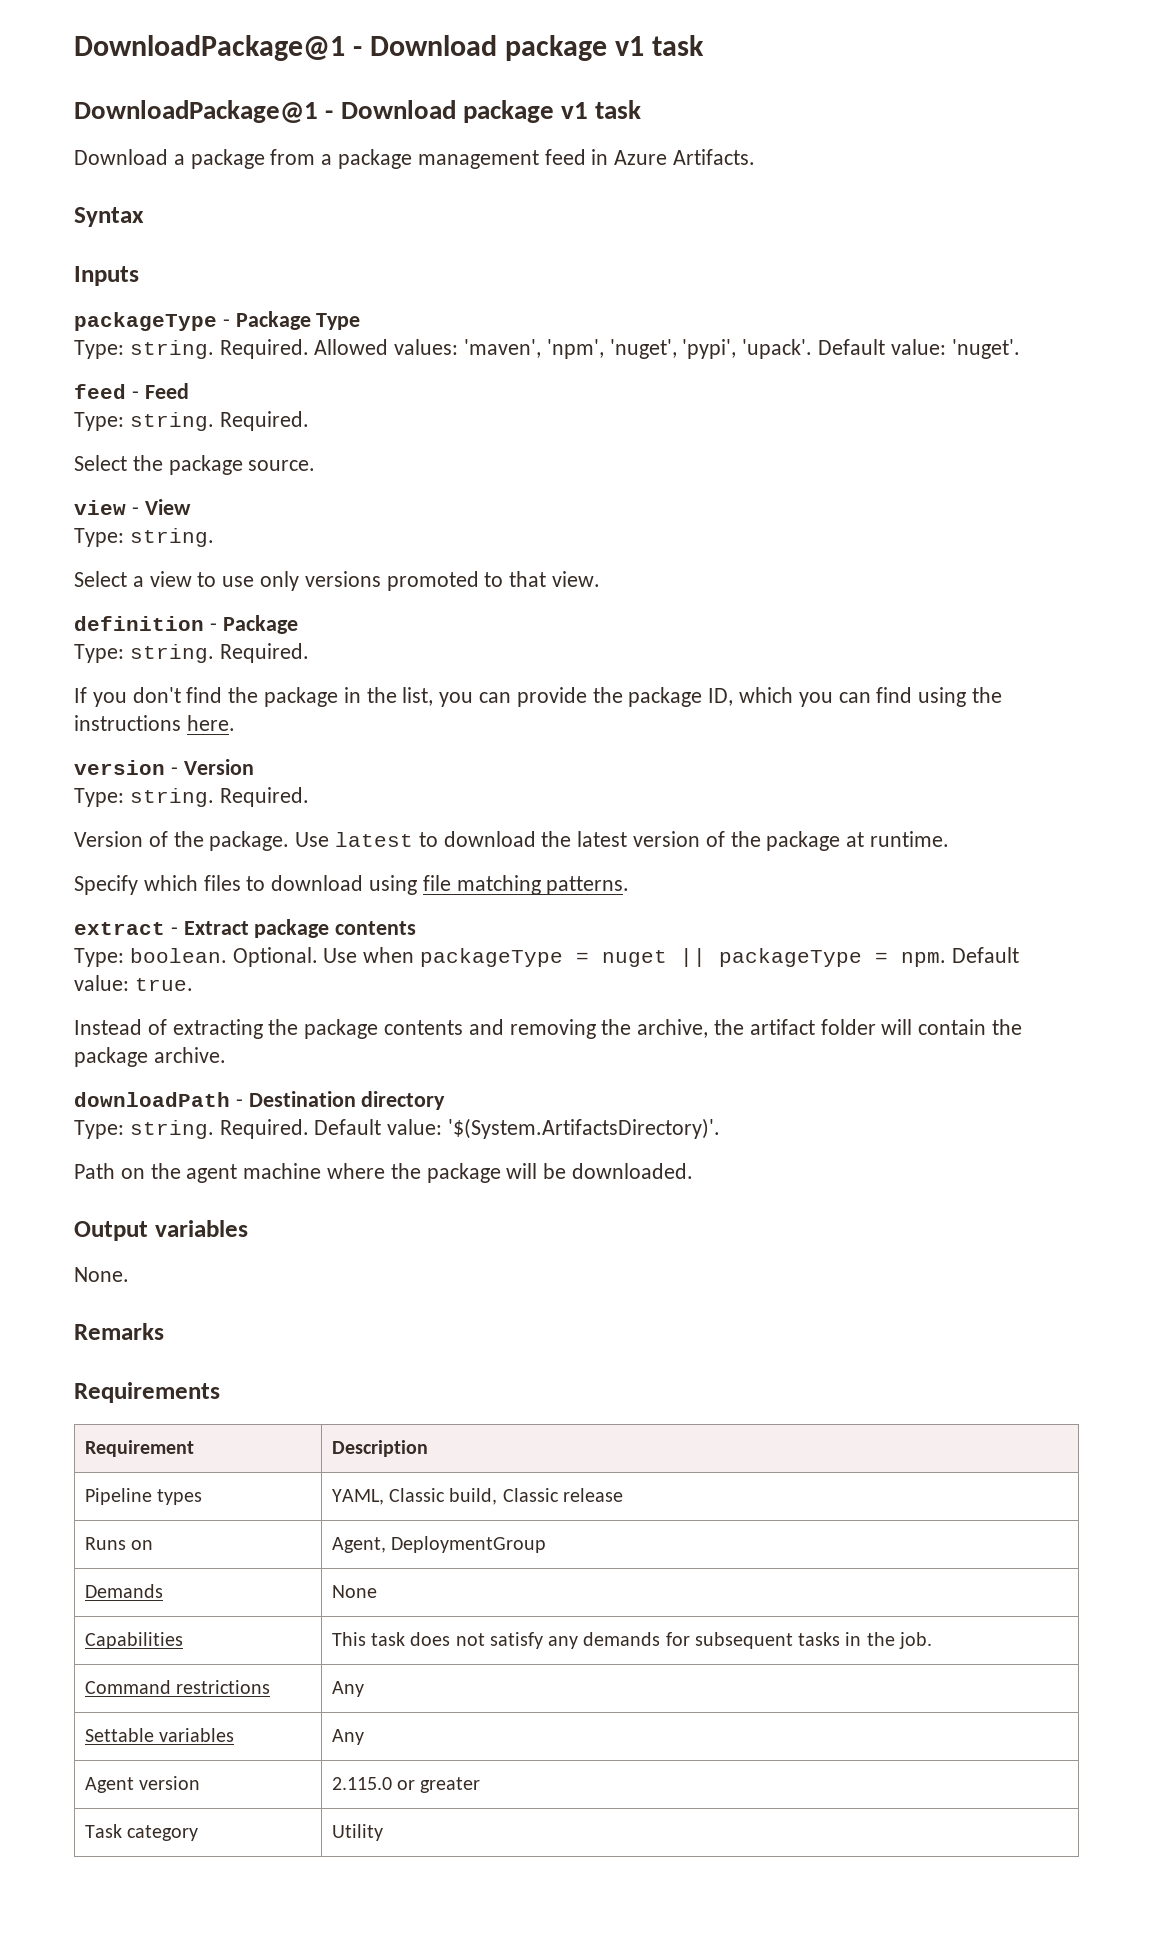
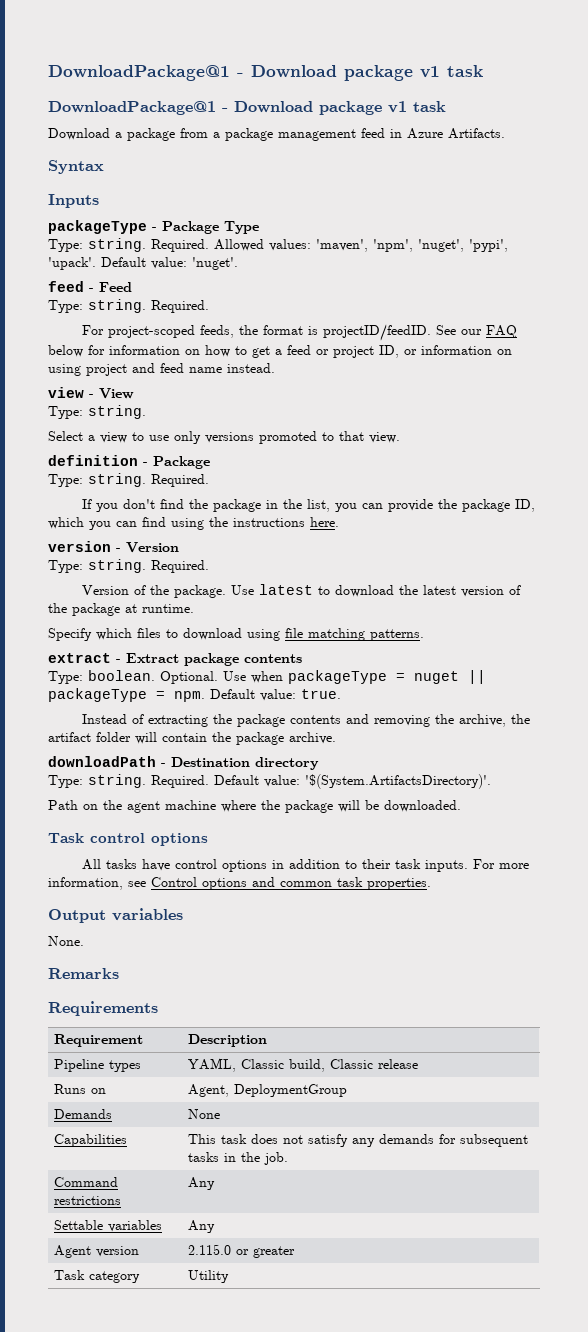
- Select the package source.
+ For project-scoped feeds, the format is projectID/feedID. See our FAQ below for information on how to get a feed or project ID, or information on using project and feed name instead.
+ Task control options
+ All tasks have control options in addition to their task inputs. For more information, see Control options and common task properties.

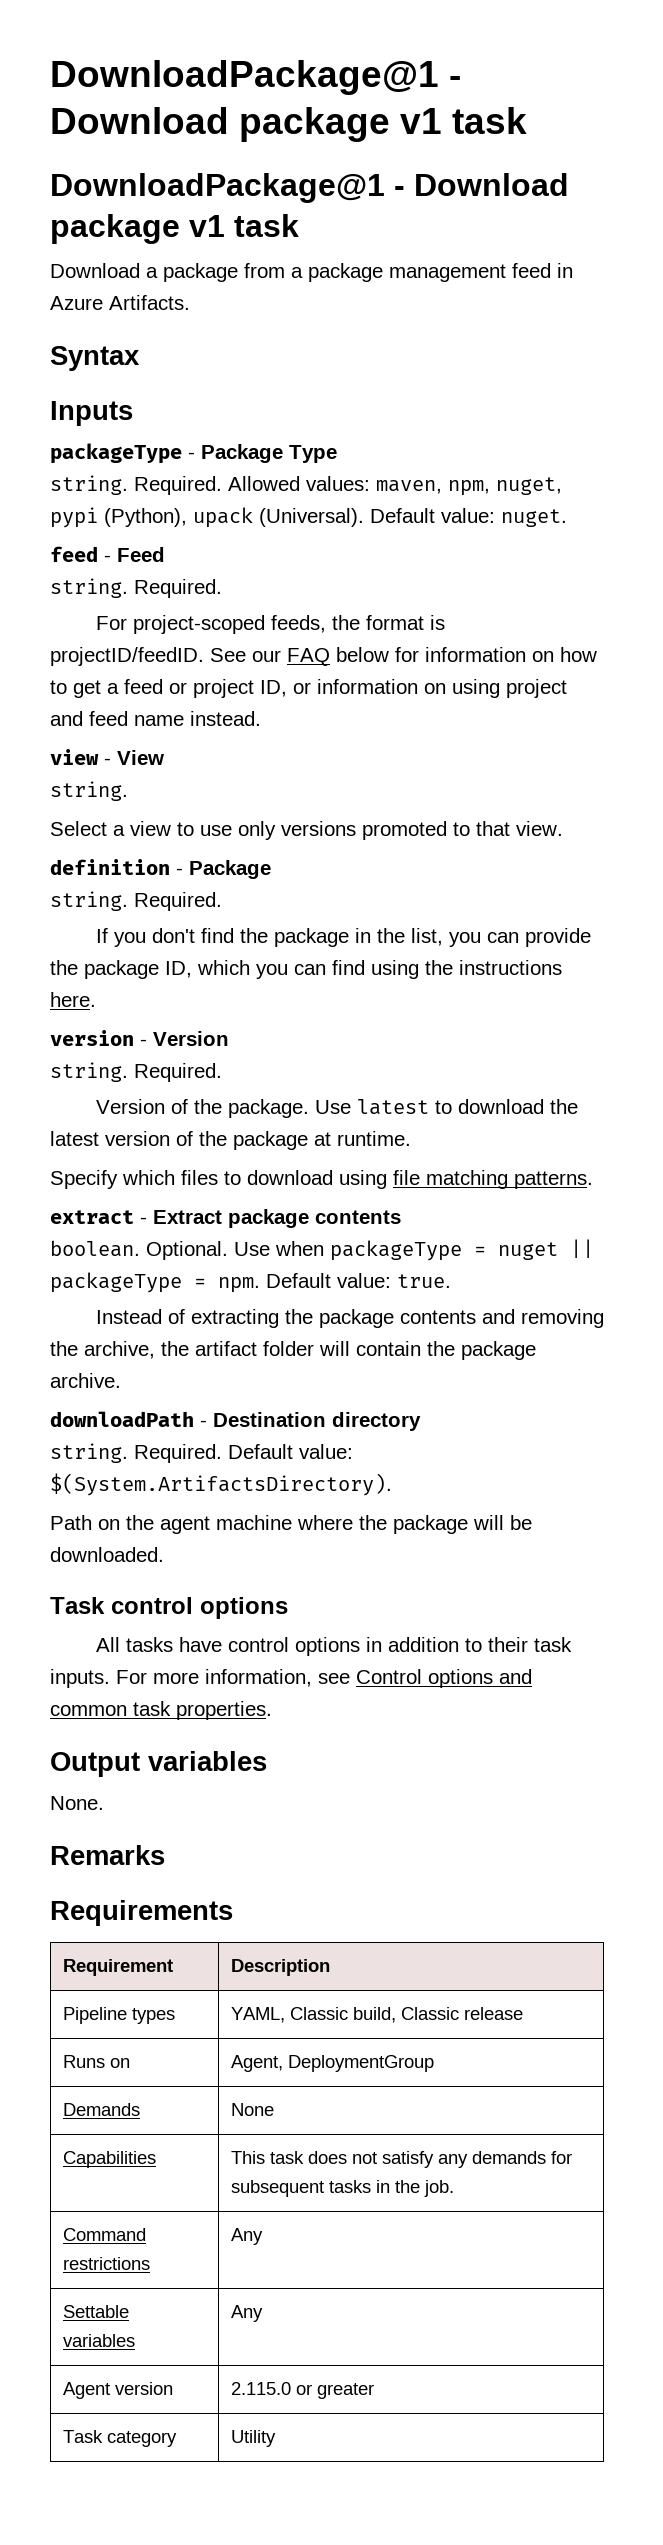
  packageType - Package Type
- Type: string.
+ string.
- Allowed values: 'maven', 'npm', 'nuget', 'pypi', 'upack'. Default value: 'nuget'.
+ Allowed values: maven, npm, nuget, pypi (Python), upack (Universal). Default value: nuget.
  feed - Feed
- Type: string.
+ string.
  view - View
- Type: string.
+ string.
  definition - Package
- Type: string.
+ string.
  version - Version
- Type: string.
+ string.
- Type: boolean.
+ boolean.
  downloadPath - Destination directory
- Type: string.
+ string.
- Default value: '$(System.ArtifactsDirectory)'.
+ Default value: $(System.ArtifactsDirectory).

